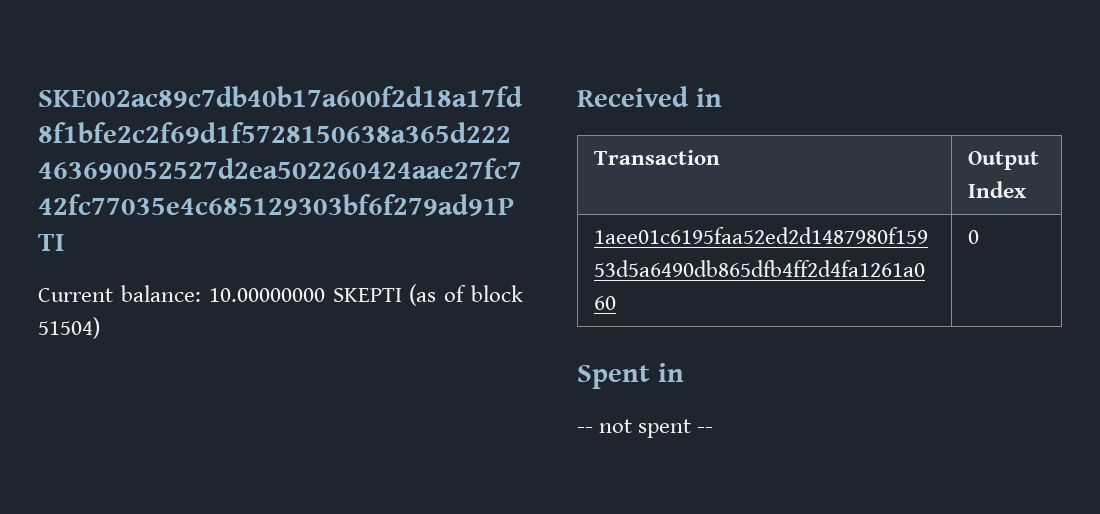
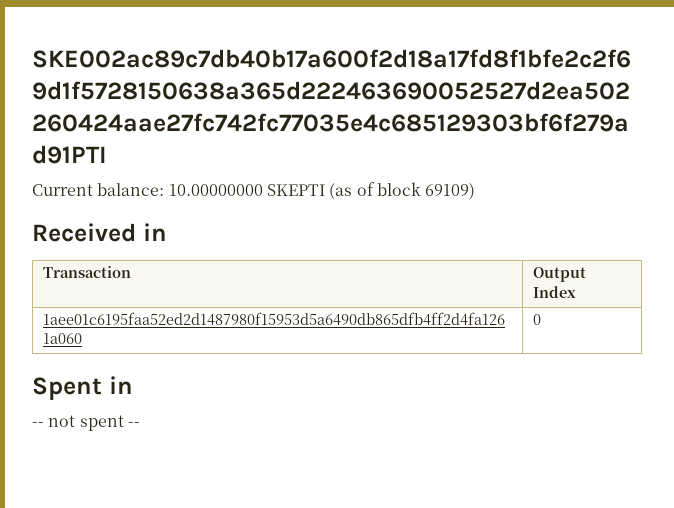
- Current balance: 10.00000000 SKEPTI (as of block 51504)
+ Current balance: 10.00000000 SKEPTI (as of block 69109)

